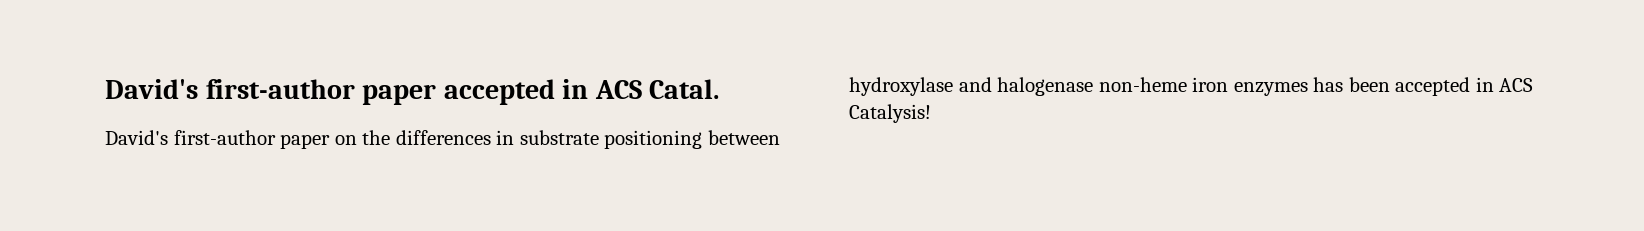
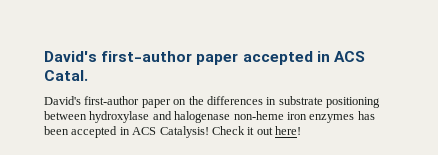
+ Check it out here!

